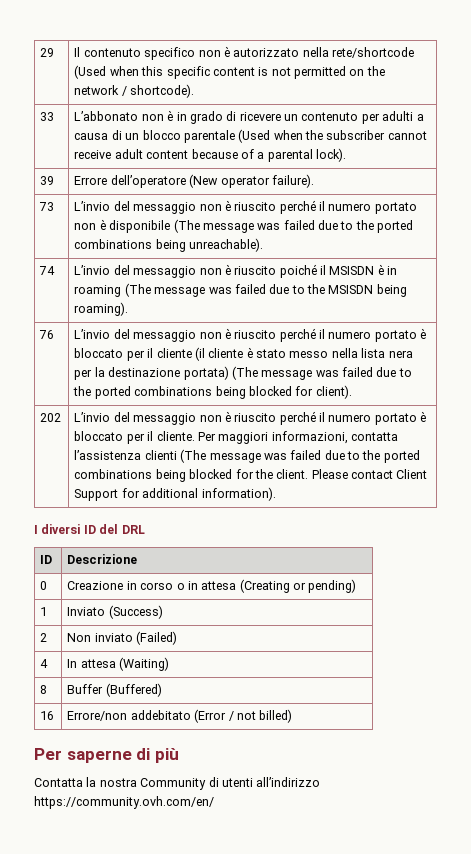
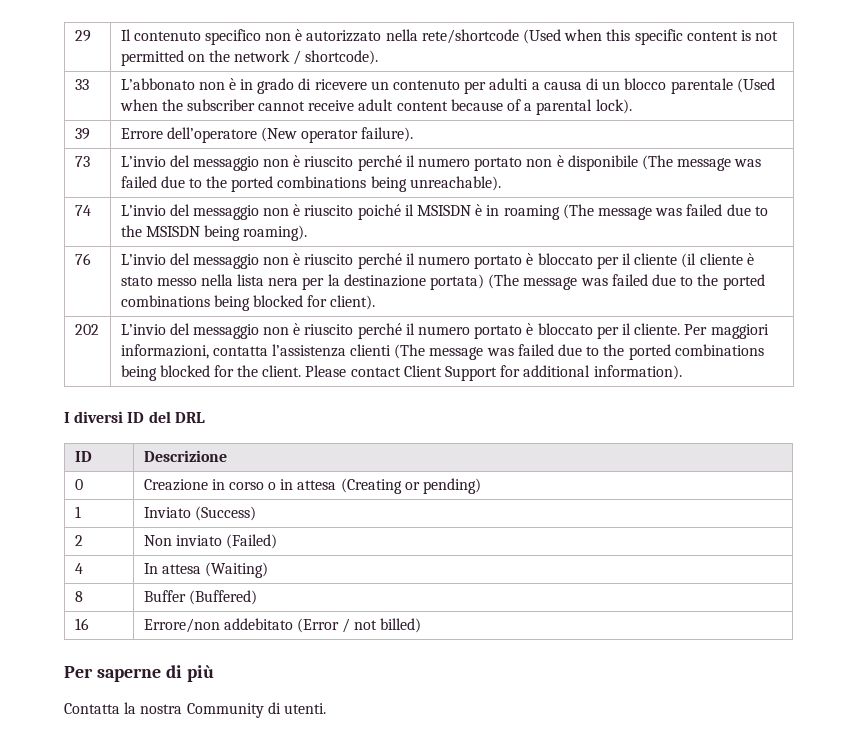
- Contatta la nostra Community di utenti all’indirizzo https://community.ovh.com/en/
+ Contatta la nostra Community di utenti.

